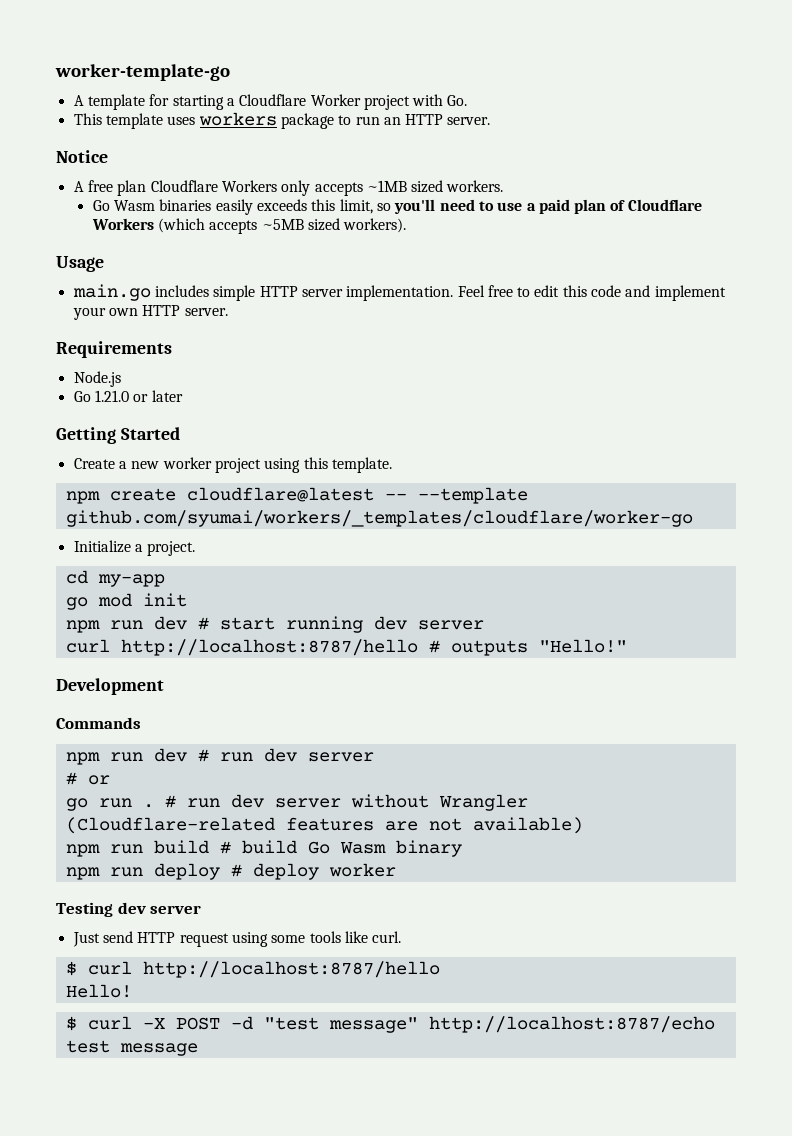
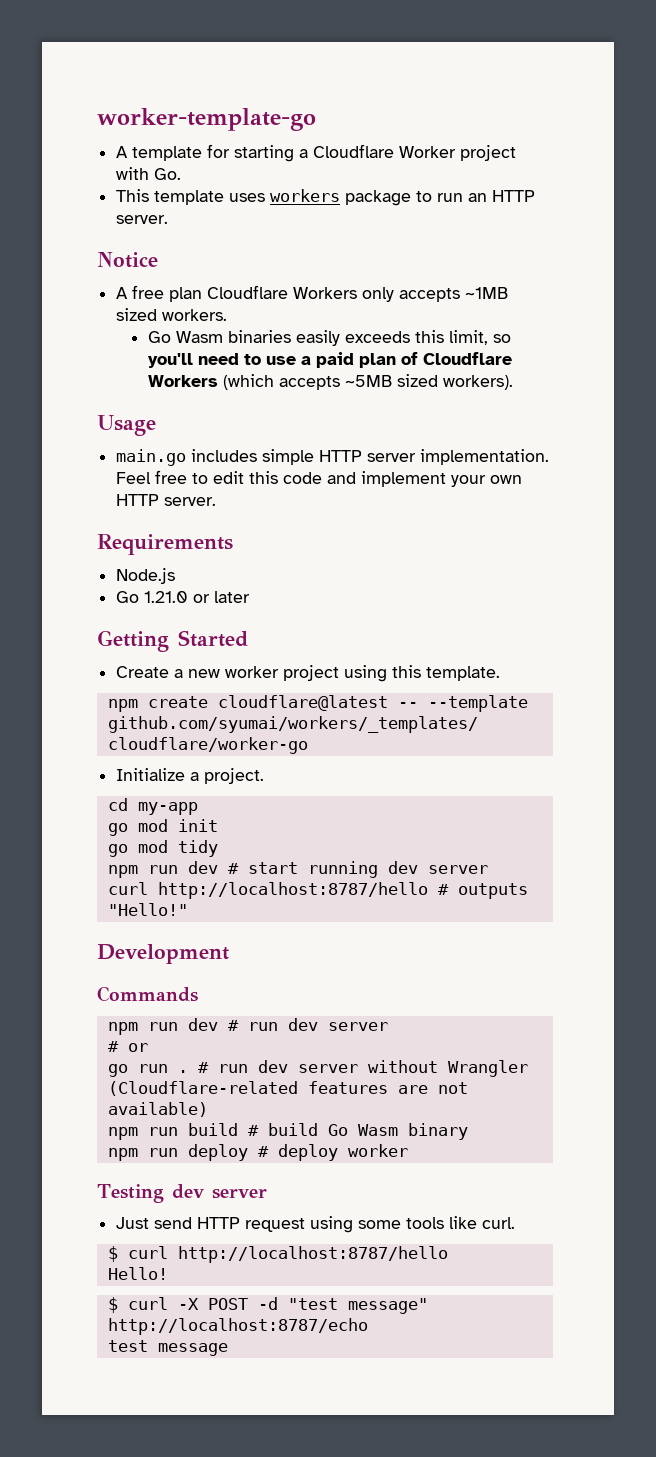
+ go mod tidy

